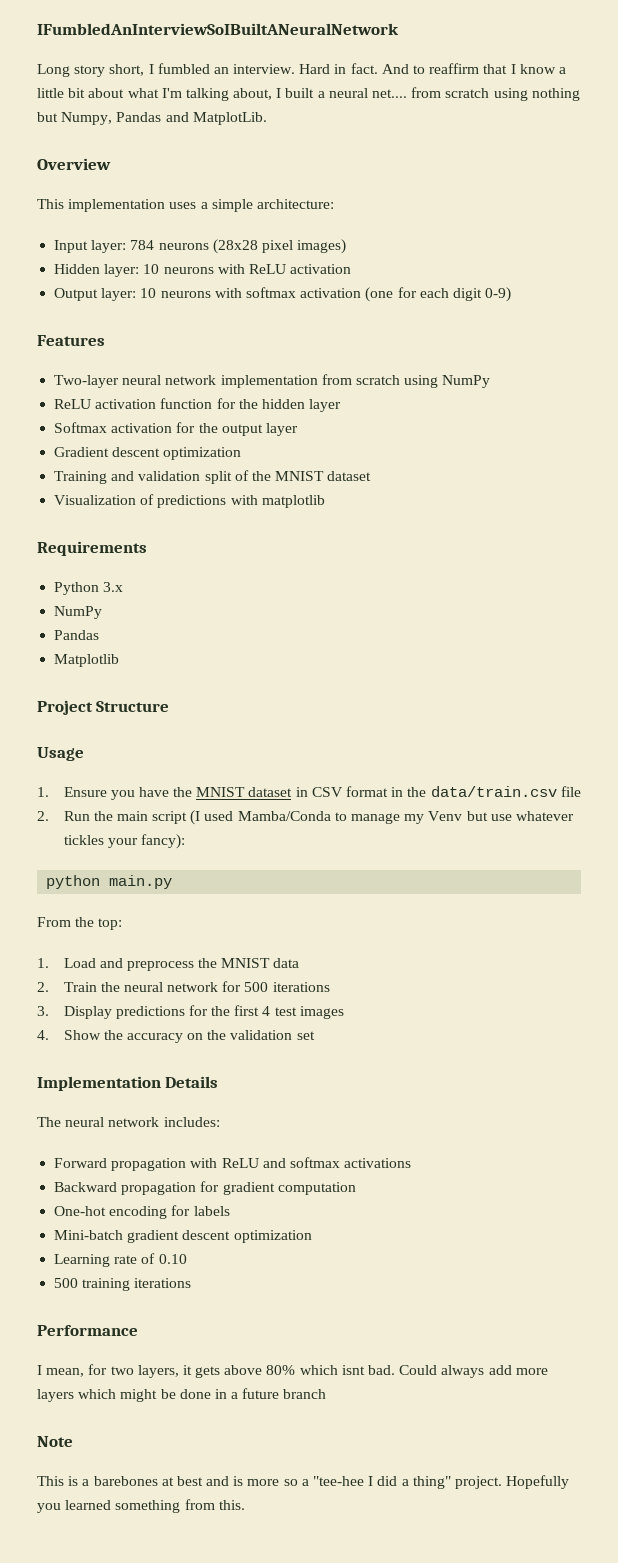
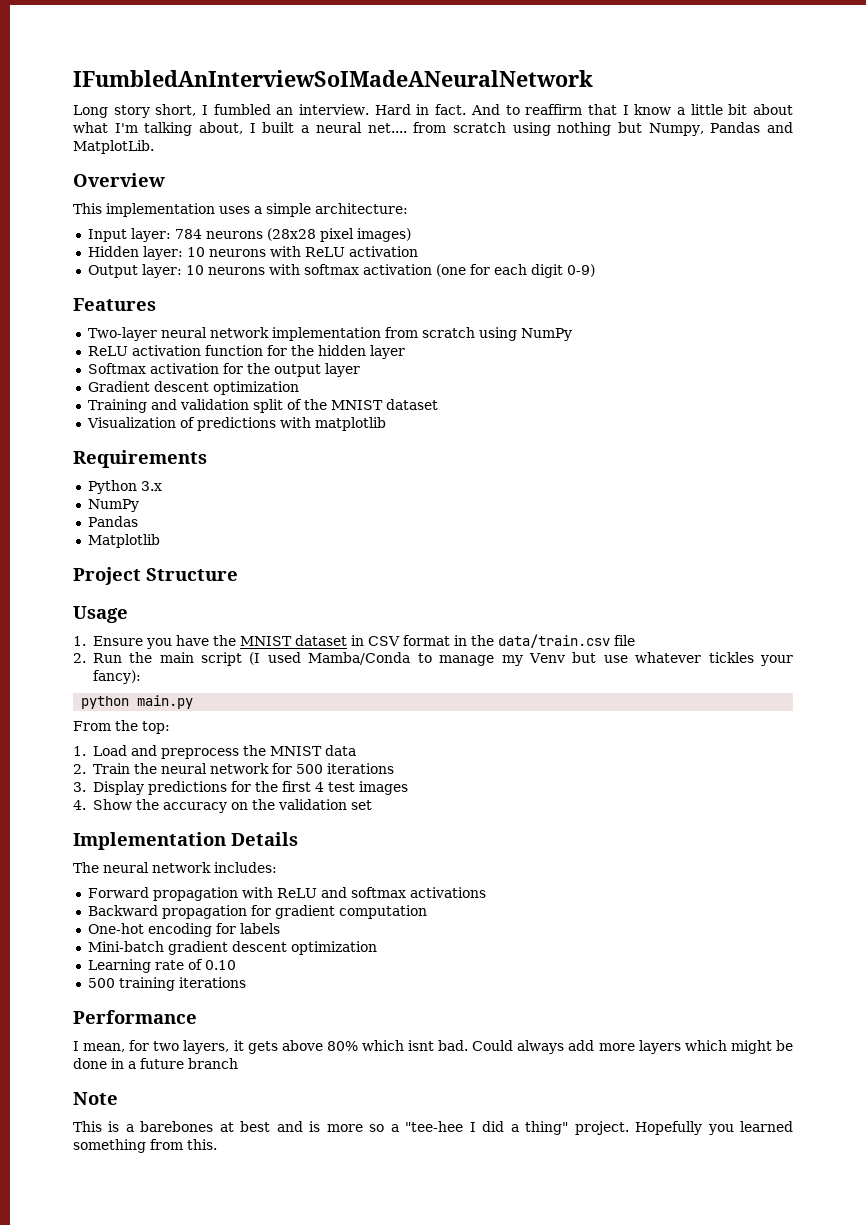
- IFumbledAnInterviewSoIBuiltANeuralNetwork
+ IFumbledAnInterviewSoIMadeANeuralNetwork

